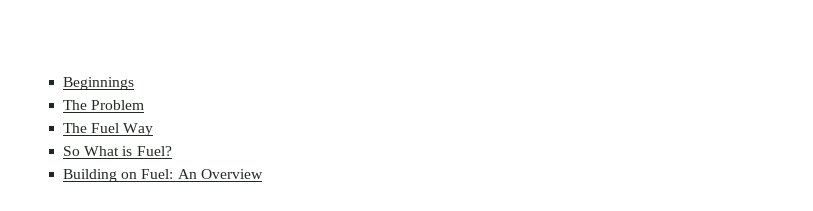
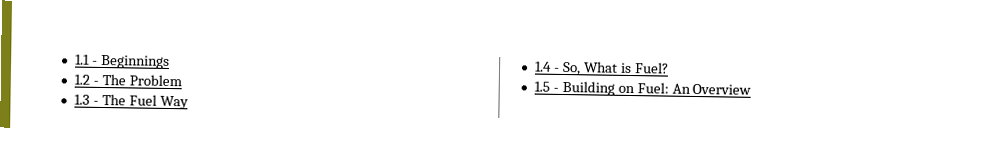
- Beginnings
+ 1.1 - Beginnings
- The Problem
+ 1.2 - The Problem
- The Fuel Way
+ 1.3 - The Fuel Way
- So What is Fuel?
+ 1.4 - So, What is Fuel?
- Building on Fuel: An Overview
+ 1.5 - Building on Fuel: An Overview

